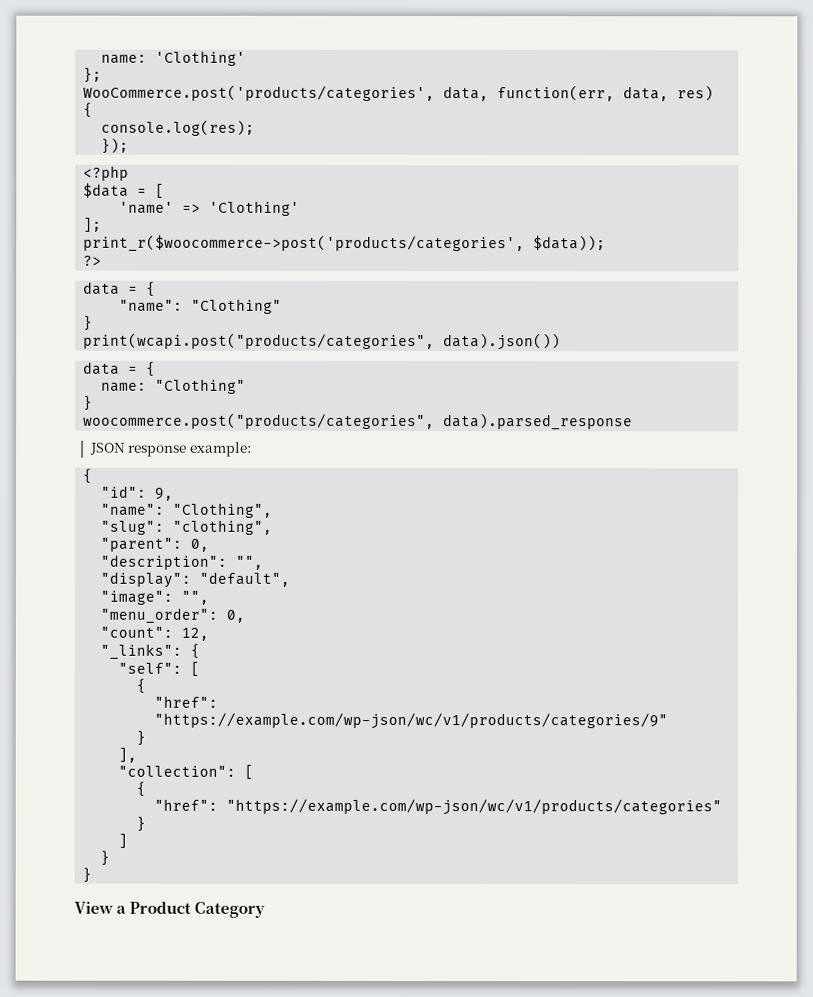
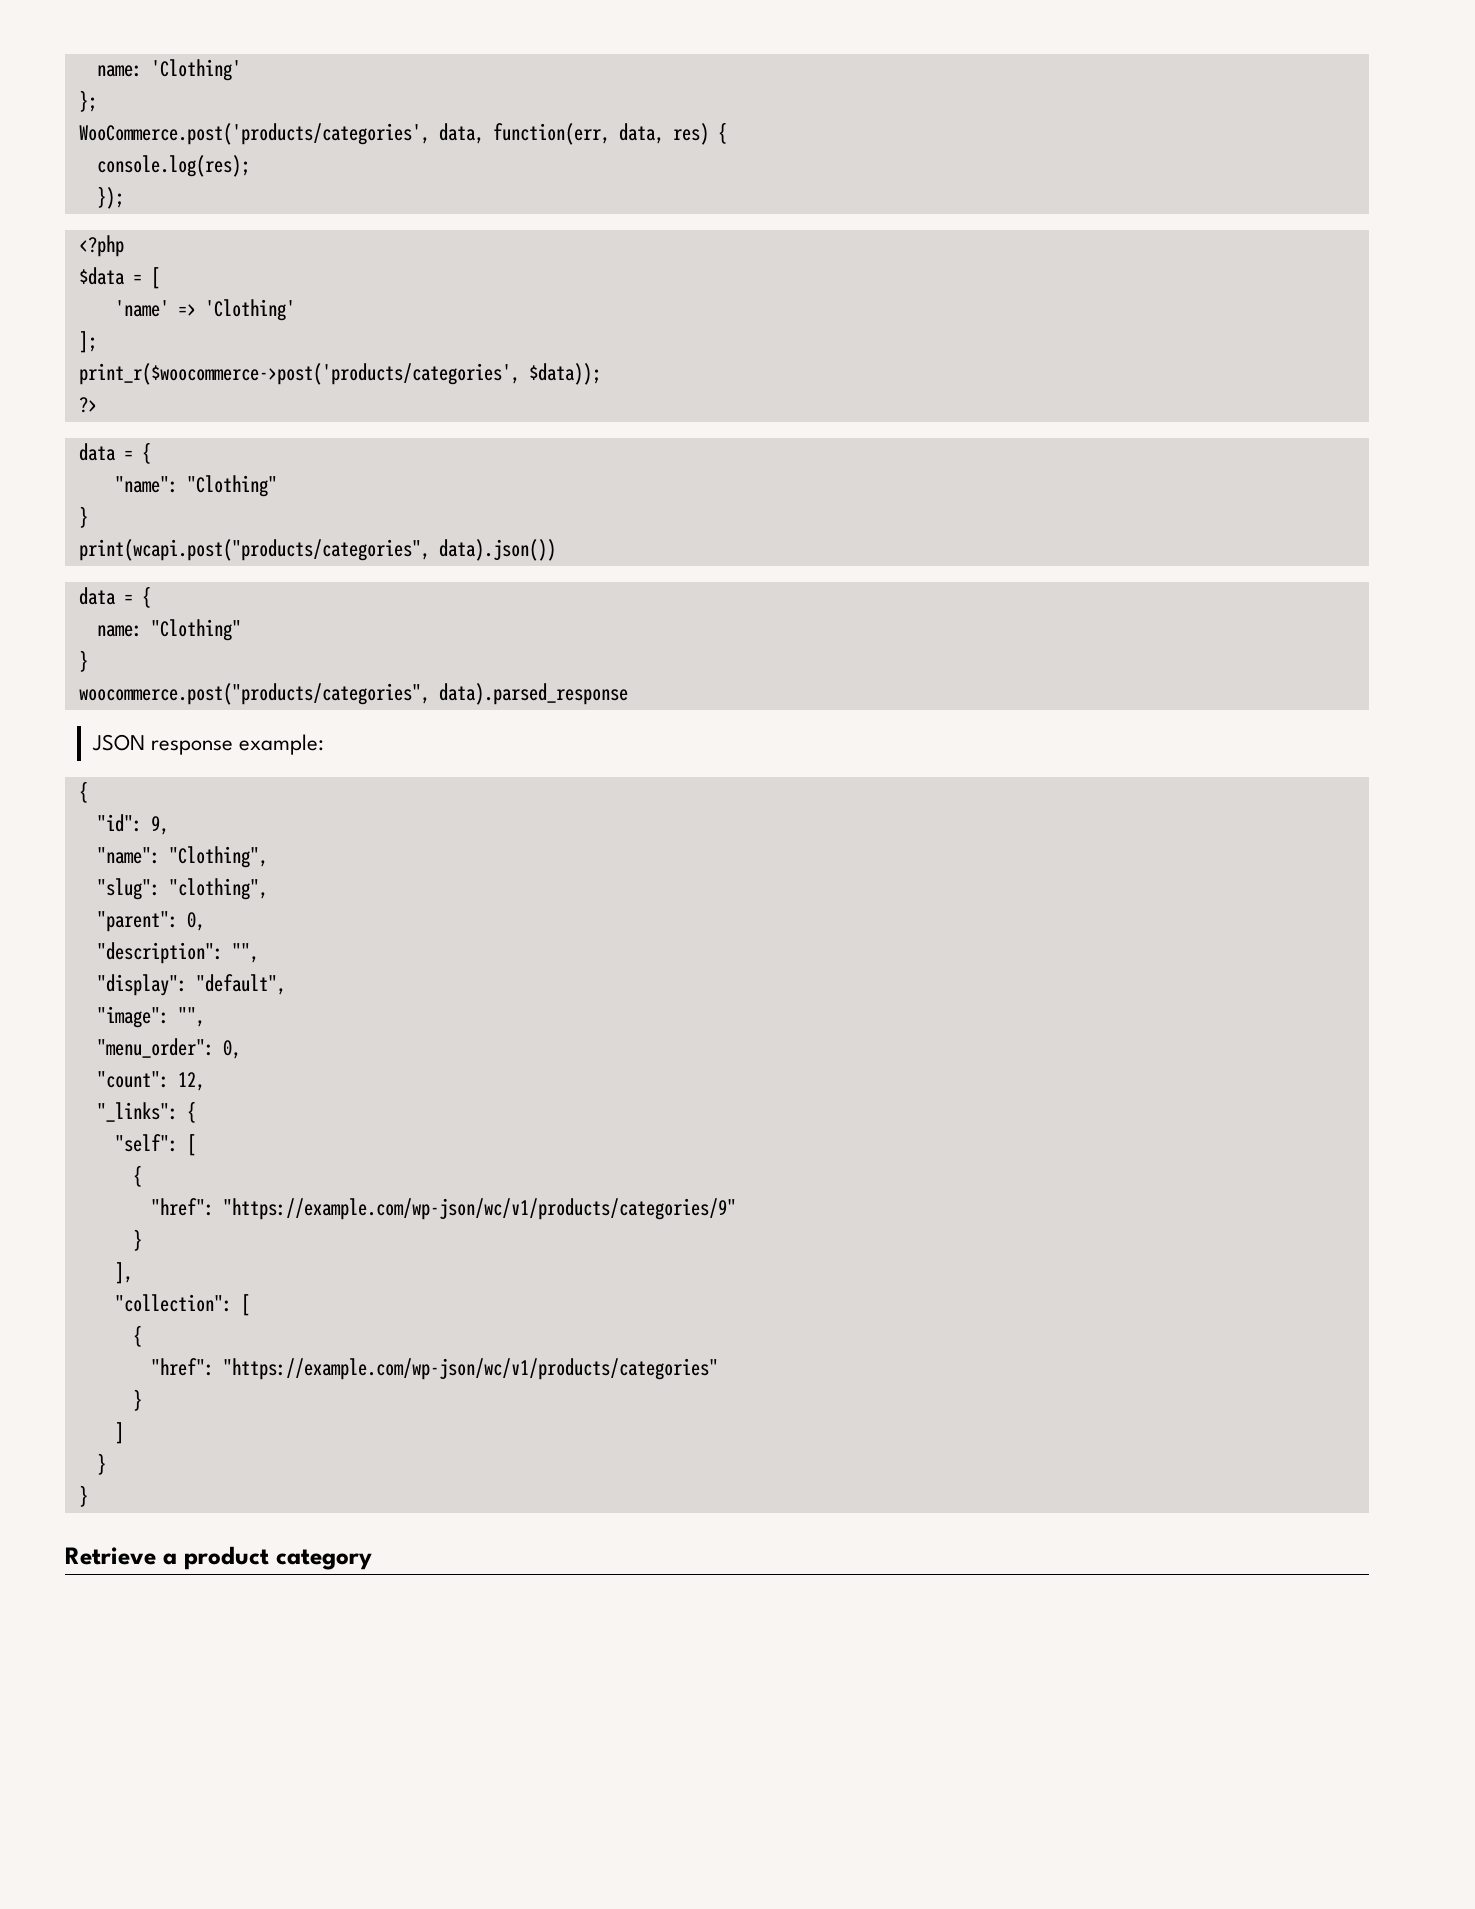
- View a Product Category
+ Retrieve a product category

